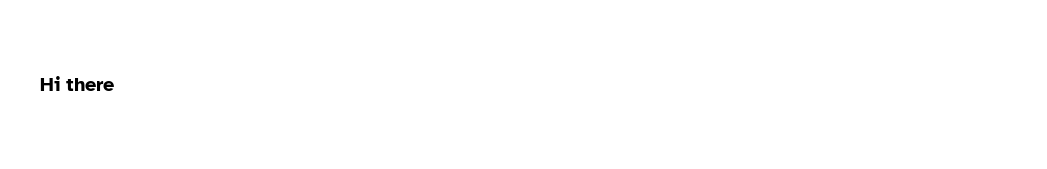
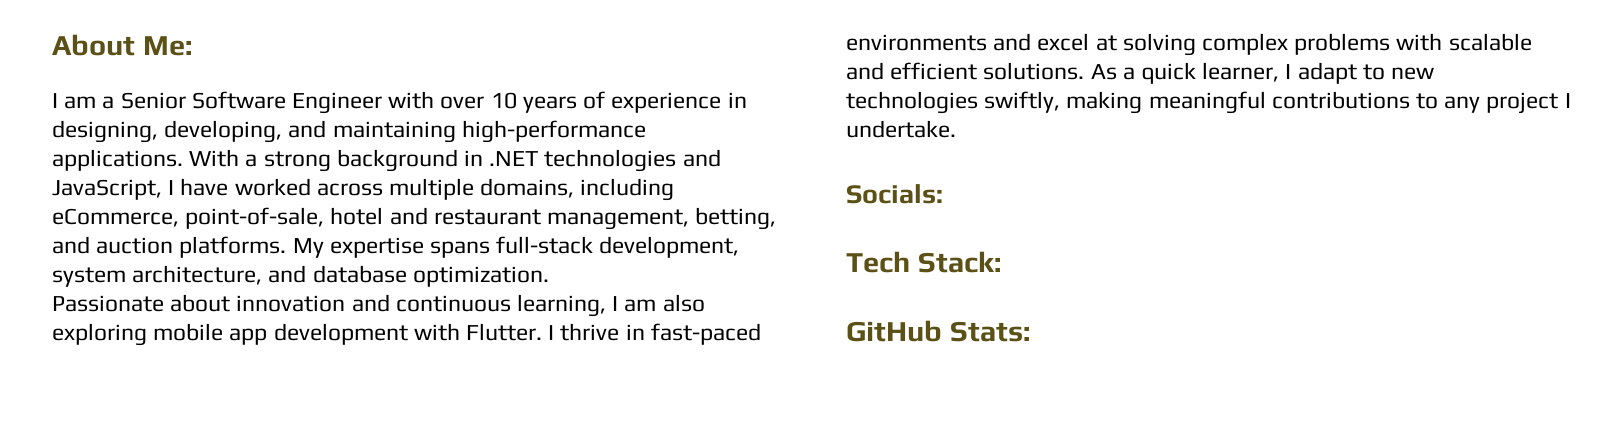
- Hi there
+ About Me:
+ I am a Senior Software Engineer with over 10 years of experience in designing, developing, and maintaining high-performance applications. With a strong background in .NET technologies and JavaScript, I have worked across multiple domains, including eCommerce, point-of-sale, hotel and restaurant management, betting, and auction platforms. My expertise spans full-stack development, system architecture, and database optimization.
+ Passionate about innovation and continuous learning, I am also exploring mobile app development with Flutter. I thrive in fast-paced environments and excel at solving complex problems with scalable and efficient solutions. As a quick learner, I adapt to new technologies swiftly, making meaningful contributions to any project I undertake.
+ Socials:
+ Tech Stack:
+ GitHub Stats:

